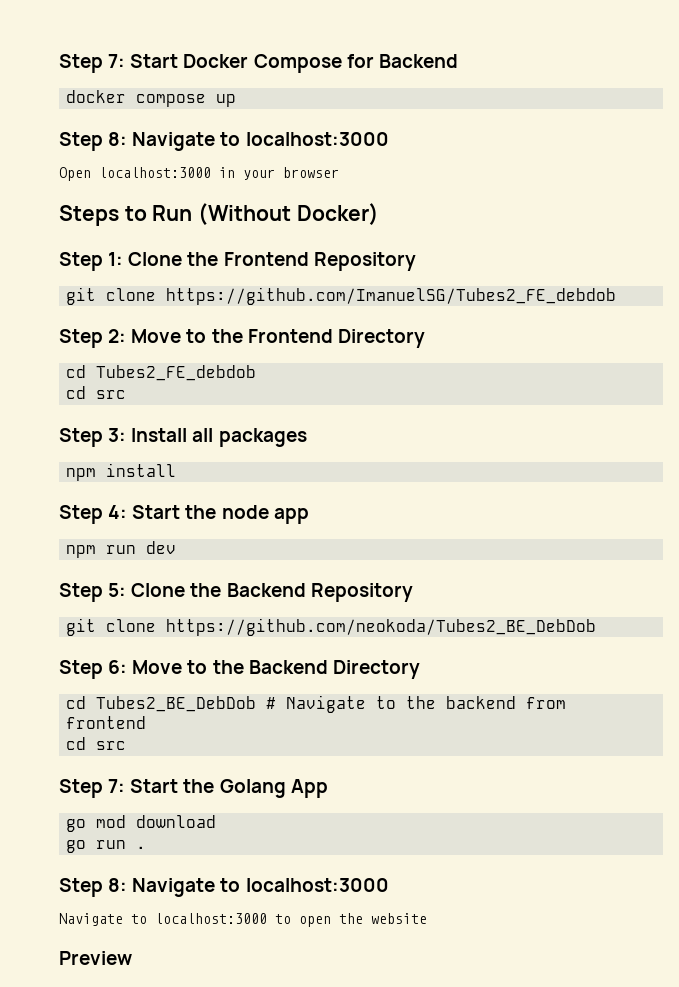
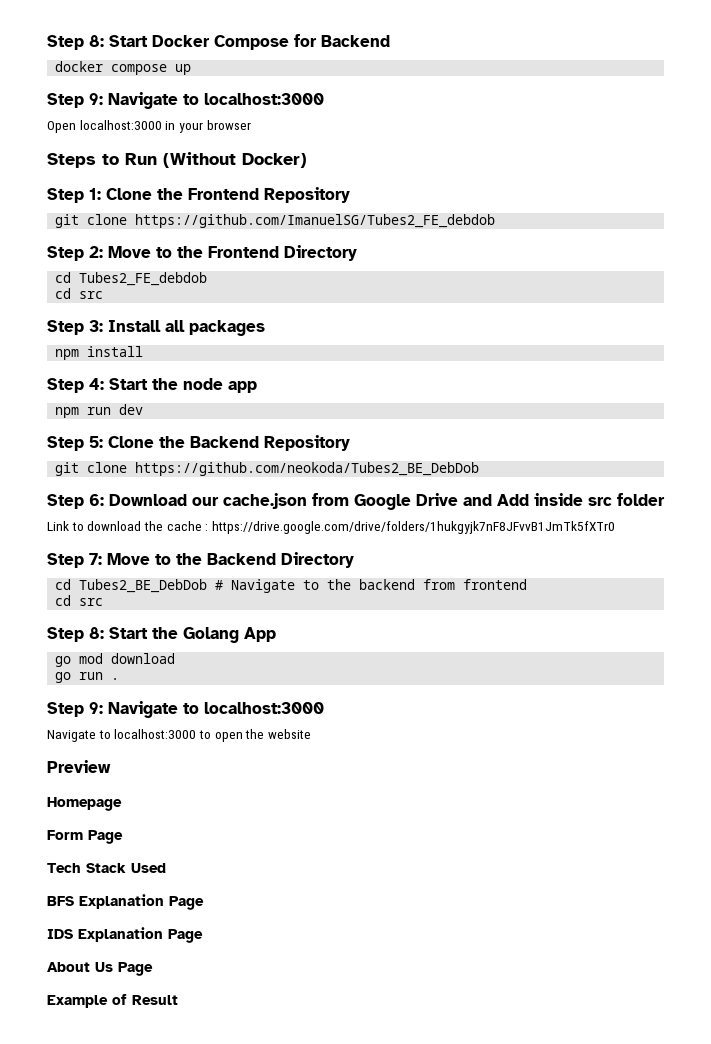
- Step 7: Start Docker Compose for Backend
+ Step 8: Start Docker Compose for Backend
  docker compose up
- Step 8: Navigate to localhost:3000
+ Step 9: Navigate to localhost:3000
- Step 6: Move to the Backend Directory
+ Step 6: Download our cache.json from Google Drive and Add inside src folder
+ Link to download the cache : https://drive.google.com/drive/folders/1hukgyjk7nF8JFvvB1JmTk5fXTr0
+ Step 7: Move to the Backend Directory
- Step 7: Start the Golang App
+ Step 8: Start the Golang App
  go run .
- Step 8: Navigate to localhost:3000
+ Step 9: Navigate to localhost:3000
+ Homepage
+ Form Page
+ Tech Stack Used
+ BFS Explanation Page
+ IDS Explanation Page
+ About Us Page
+ Example of Result

